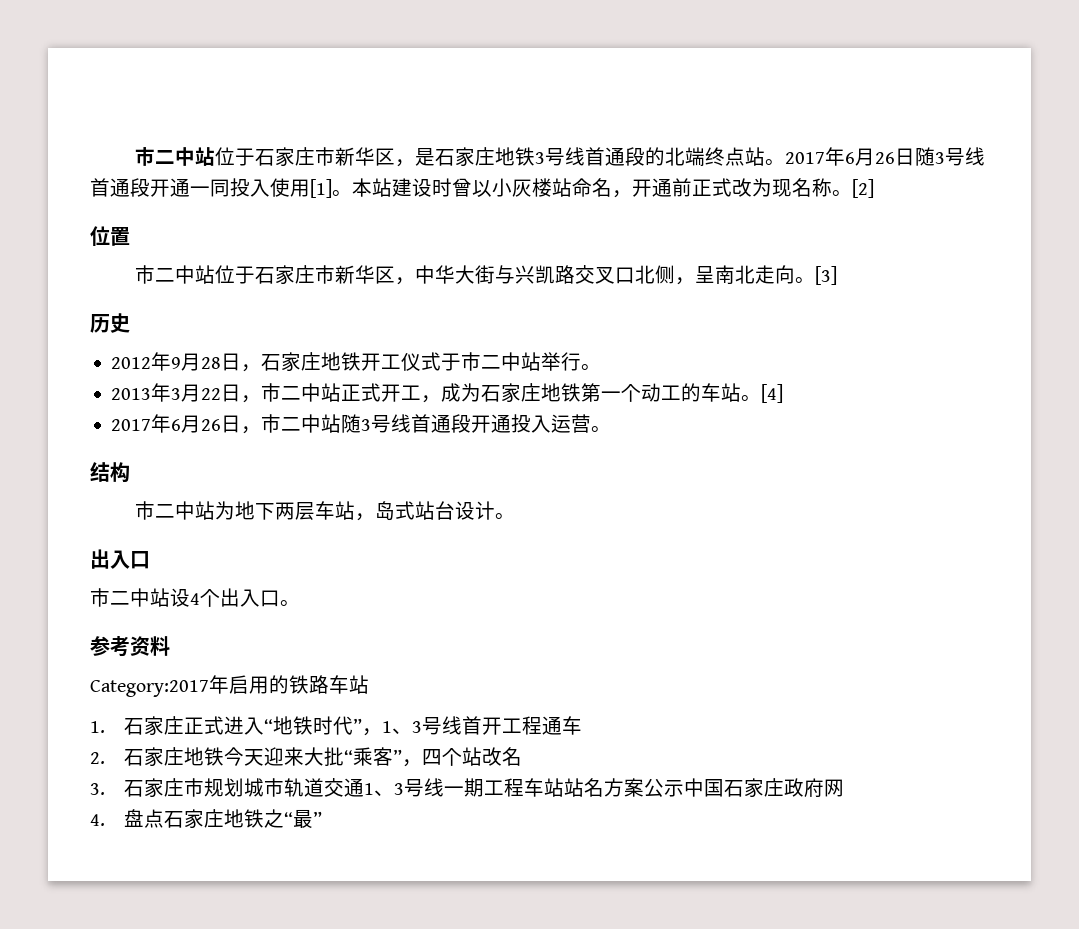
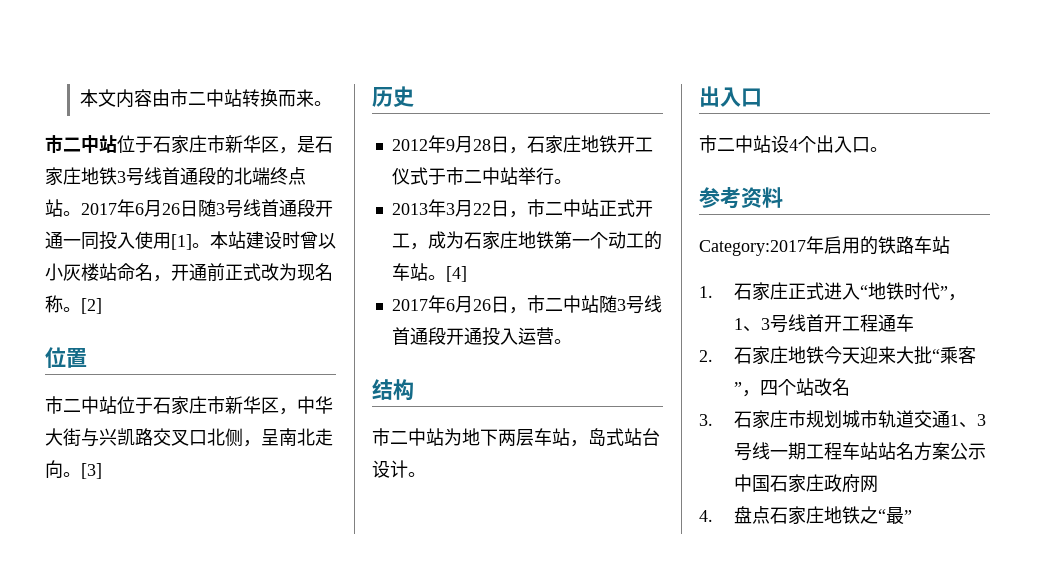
+ 本文内容由市二中站转换而来。

